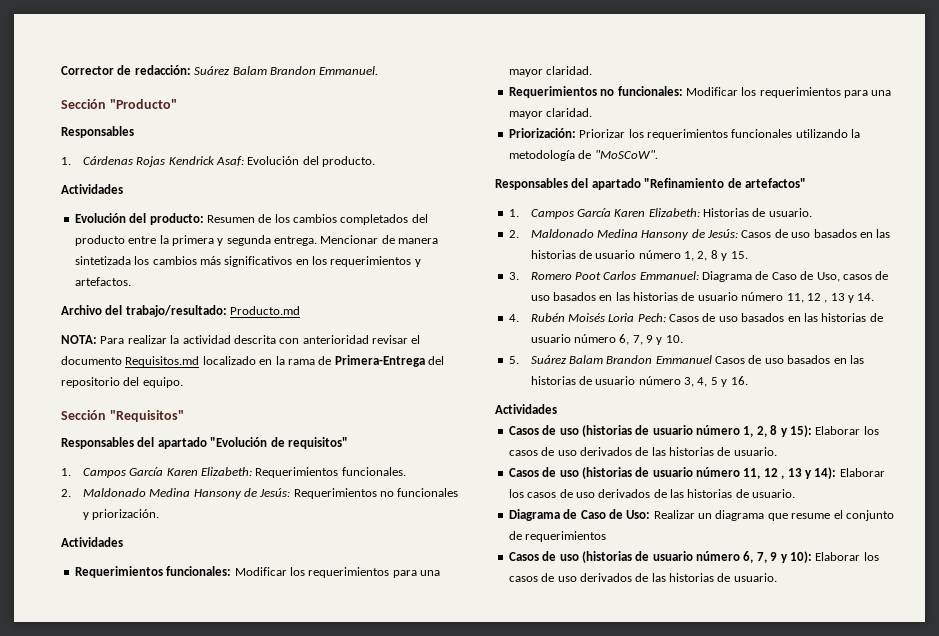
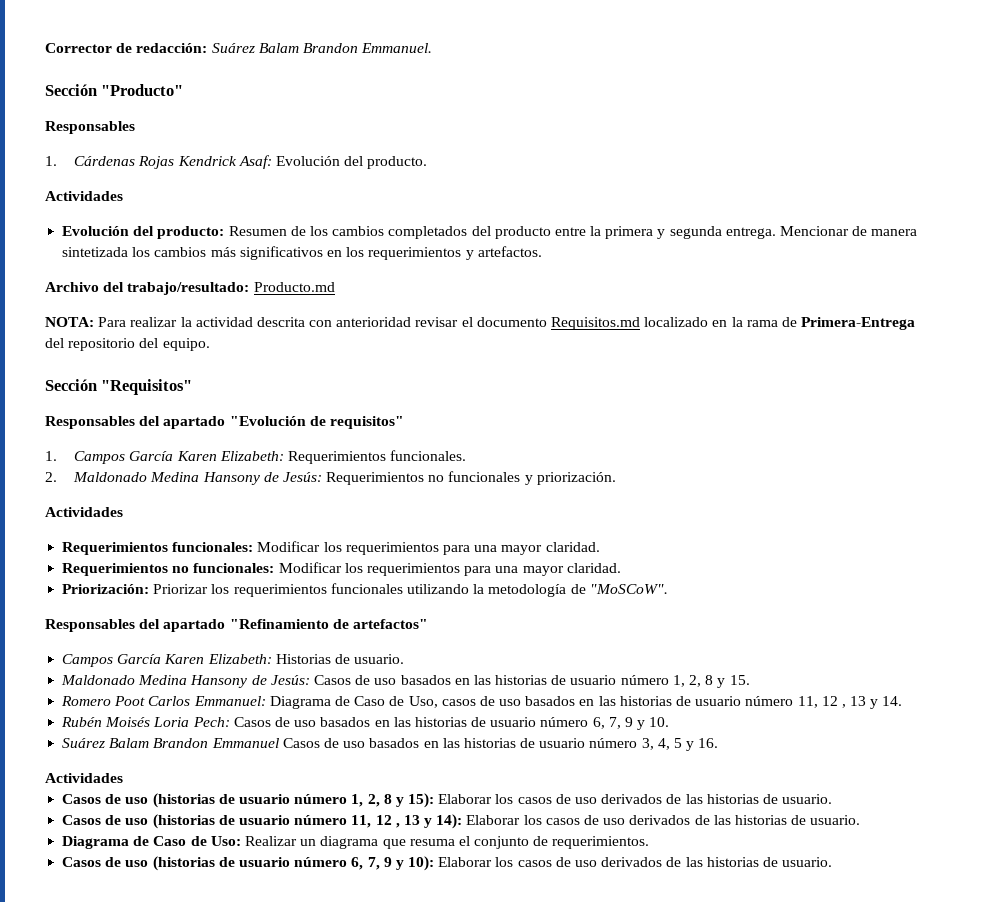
- 1. Campos García Karen Elizabeth: Historias de usuario.
+ Campos García Karen Elizabeth: Historias de usuario.
- 2. Maldonado Medina Hansony de Jesús: Casos de uso basados en las historias de usuario número 1, 2, 8 y 15.
+ Maldonado Medina Hansony de Jesús: Casos de uso basados en las historias de usuario número 1, 2, 8 y 15.
- 3. Romero Poot Carlos Emmanuel: Diagrama de Caso de Uso, casos de uso basados en las historias de usuario número 11, 12 , 13 y 14.
+ Romero Poot Carlos Emmanuel: Diagrama de Caso de Uso, casos de uso basados en las historias de usuario número 11, 12 , 13 y 14.
- 4. Rubén Moisés Loria Pech: Casos de uso basados en las historias de usuario número 6, 7, 9 y 10.
+ Rubén Moisés Loria Pech: Casos de uso basados en las historias de usuario número 6, 7, 9 y 10.
- 5. Suárez Balam Brandon Emmanuel Casos de uso basados en las historias de usuario número 3, 4, 5 y 16.
+ Suárez Balam Brandon Emmanuel Casos de uso basados en las historias de usuario número 3, 4, 5 y 16.
- Diagrama de Caso de Uso: Realizar un diagrama que resume el conjunto de requerimientos
+ Diagrama de Caso de Uso: Realizar un diagrama que resuma el conjunto de requerimientos.

